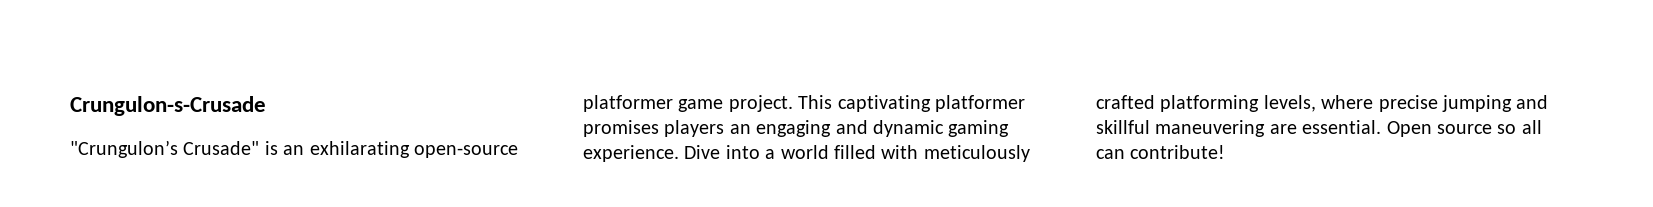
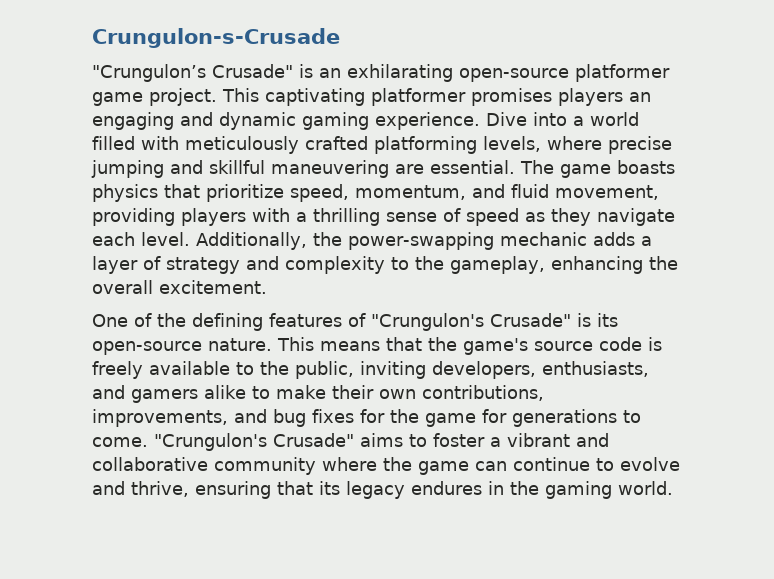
- Open source so all can contribute!
+ The game boasts physics that prioritize speed, momentum, and fluid movement, providing players with a thrilling sense of speed as they navigate each level. Additionally, the power-swapping mechanic adds a layer of strategy and complexity to the gameplay, enhancing the overall excitement.
+ One of the defining features of "Crungulon's Crusade" is its open-source nature. This means that the game's source code is freely available to the public, inviting developers, enthusiasts, and gamers alike to make their own contributions, improvements, and bug fixes for the game for generations to come. "Crungulon's Crusade" aims to foster a vibrant and collaborative community where the game can continue to evolve and thrive, ensuring that its legacy endures in the gaming world.

